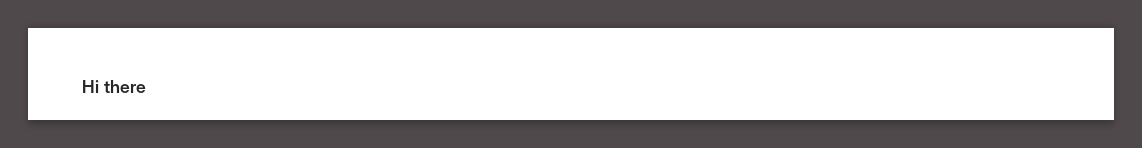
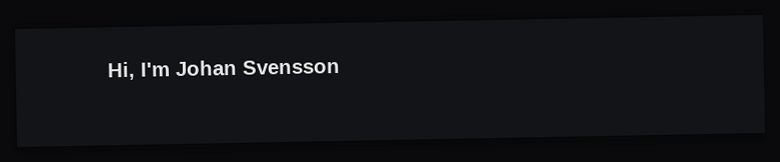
- Hi there
+ Hi, I'm Johan Svensson

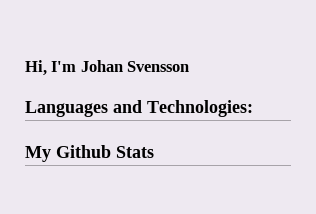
+ Languages and Technologies:
+ My Github Stats

